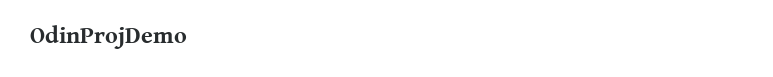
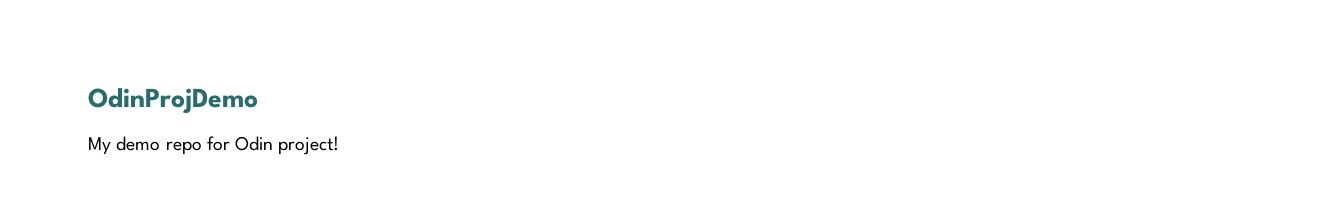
+ My demo repo for Odin project!

